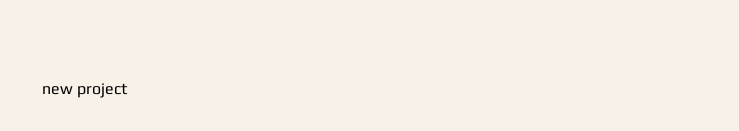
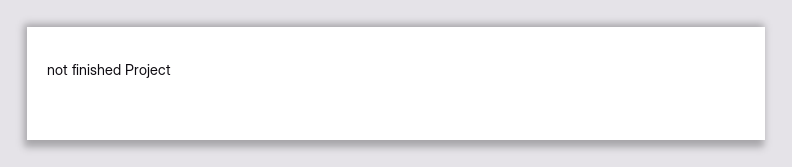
- new project
+ not finished Project

